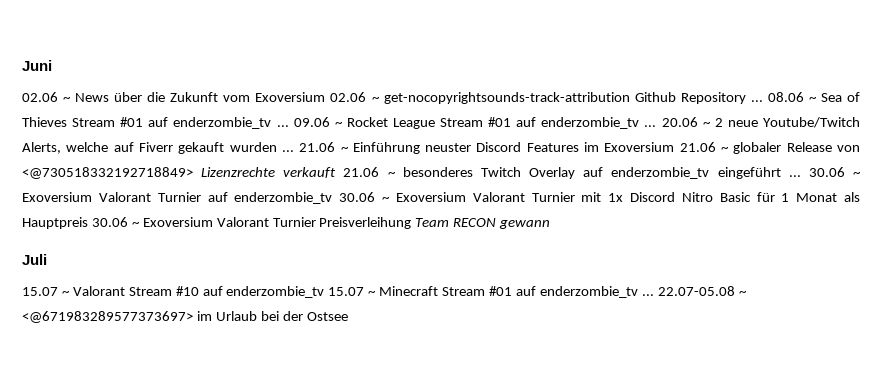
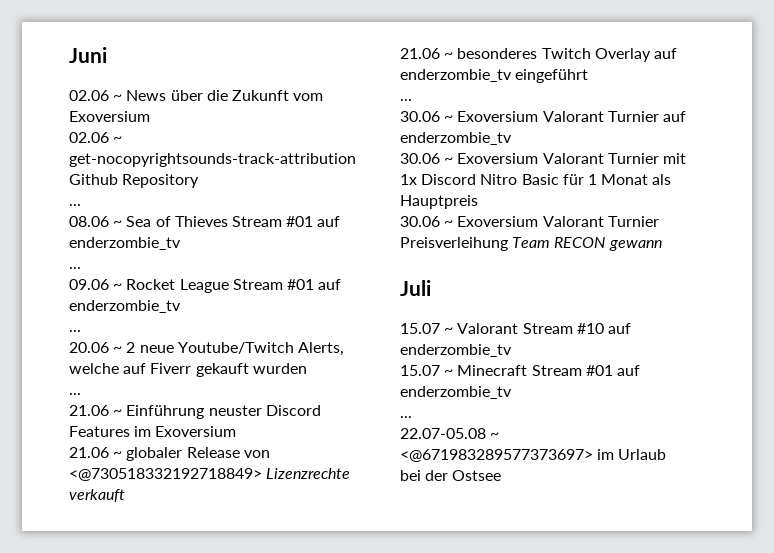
- 02.06 ~ News über die Zukunft vom Exoversium 02.06 ~ get-nocopyrightsounds-track-attribution Github Repository ... 08.06 ~ Sea of Thieves Stream #01 auf enderzombie_tv ... 09.06 ~ Rocket League Stream #01 auf enderzombie_tv ... 20.06 ~ 2 neue Youtube/Twitch Alerts, welche auf Fiverr gekauft wurden ... 21.06 ~ Einführung neuster Discord Features im Exoversium 21.06 ~ globaler Release von <@730518332192718849> Lizenzrechte verkauft 21.06 ~ besonderes Twitch Overlay auf enderzombie_tv eingeführt ... 30.06 ~ Exoversium Valorant Turnier auf enderzombie_tv 30.06 ~ Exoversium Valorant Turnier mit 1x Discord Nitro Basic für 1 Monat als Hauptpreis 30.06 ~ Exoversium Valorant Turnier Preisverleihung Team RECON gewann
+ 02.06 ~ News über die Zukunft vom Exoversium
+ 02.06 ~ get-nocopyrightsounds-track-attribution Github Repository
+ ...
+ 08.06 ~ Sea of Thieves Stream #01 auf enderzombie_tv
+ ...
+ 09.06 ~ Rocket League Stream #01 auf enderzombie_tv
+ ...
+ 20.06 ~ 2 neue Youtube/Twitch Alerts, welche auf Fiverr gekauft wurden
+ ...
+ 21.06 ~ Einführung neuster Discord Features im Exoversium
+ 21.06 ~ globaler Release von <@730518332192718849> Lizenzrechte verkauft
+ 21.06 ~ besonderes Twitch Overlay auf enderzombie_tv eingeführt
+ ...
+ 30.06 ~ Exoversium Valorant Turnier auf enderzombie_tv
+ 30.06 ~ Exoversium Valorant Turnier mit 1x Discord Nitro Basic für 1 Monat als Hauptpreis
+ 30.06 ~ Exoversium Valorant Turnier Preisverleihung Team RECON gewann
- 15.07 ~ Valorant Stream #10 auf enderzombie_tv 15.07 ~ Minecraft Stream #01 auf enderzombie_tv ... 22.07-05.08 ~ <@671983289577373697> im Urlaub bei der Ostsee
+ 15.07 ~ Valorant Stream #10 auf enderzombie_tv
+ 15.07 ~ Minecraft Stream #01 auf enderzombie_tv
+ ...
+ 22.07-05.08 ~ <@671983289577373697> im Urlaub bei der Ostsee

